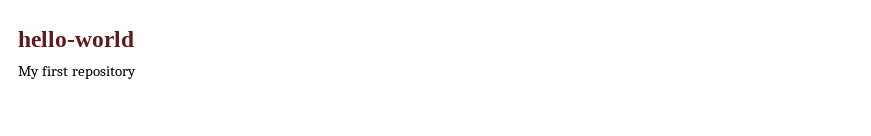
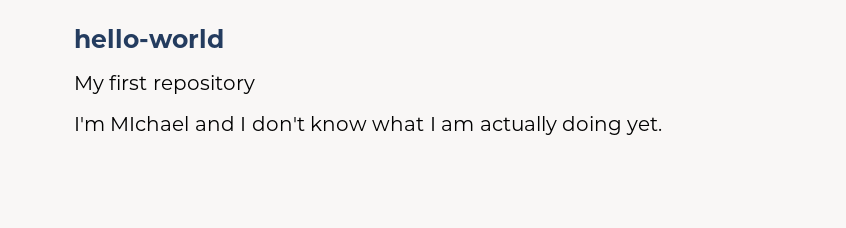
+ I'm MIchael and I don't know what I am actually doing yet.

